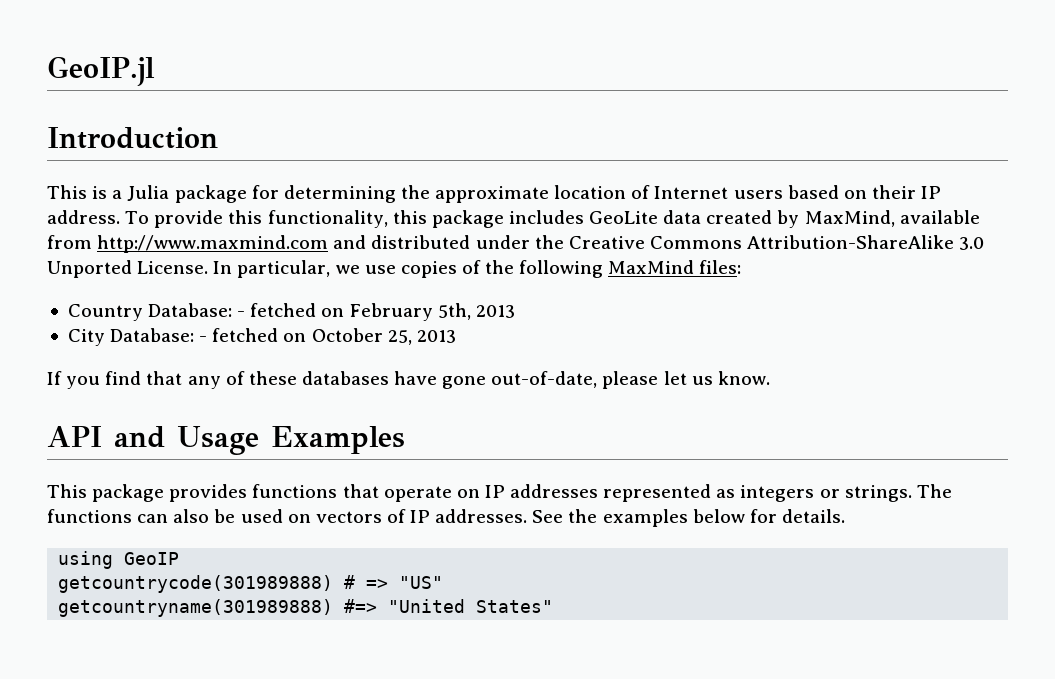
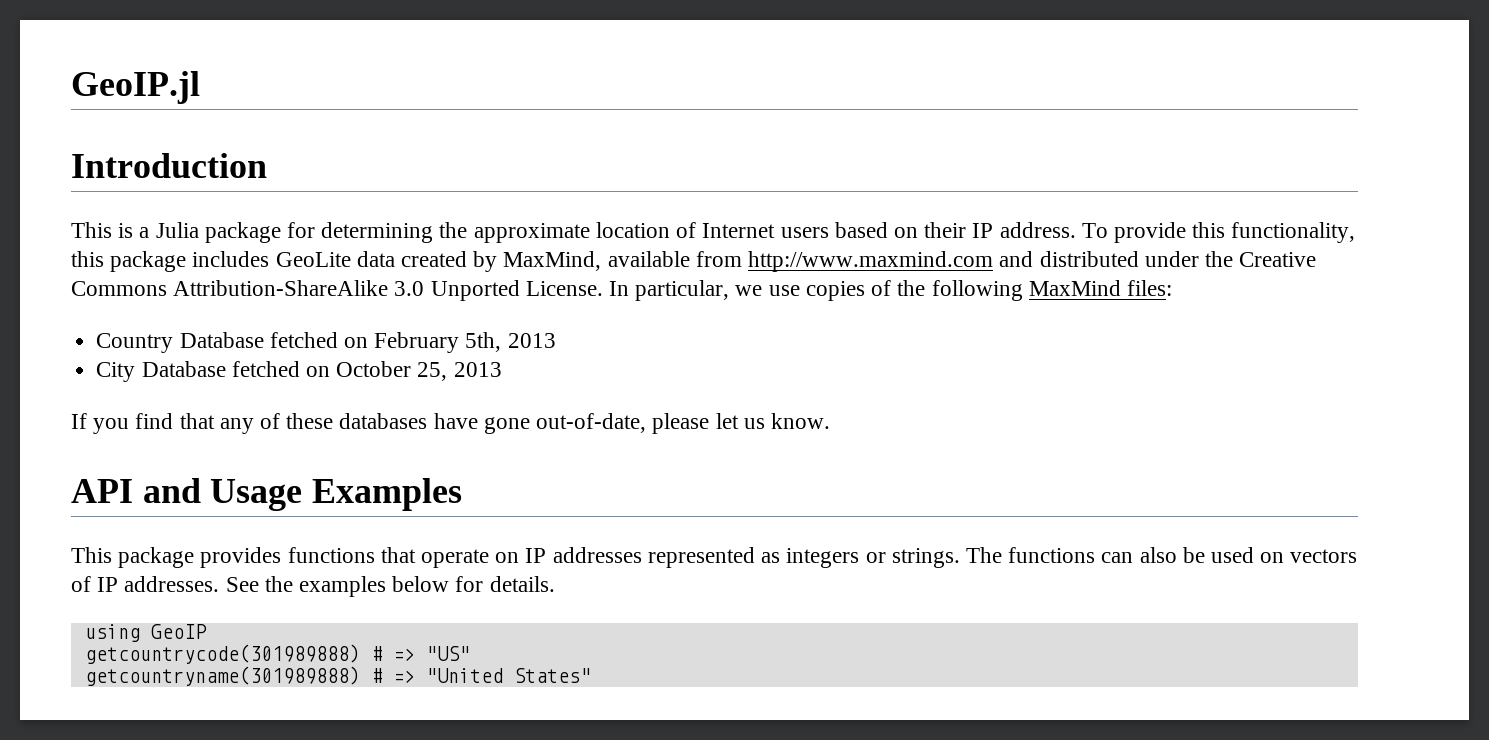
- Country Database: - fetched on February 5th, 2013
+ Country Database fetched on February 5th, 2013
- City Database: - fetched on October 25, 2013
+ City Database fetched on October 25, 2013
- getcountryname(301989888) #=> "United States"
+ getcountryname(301989888) # => "United States"

